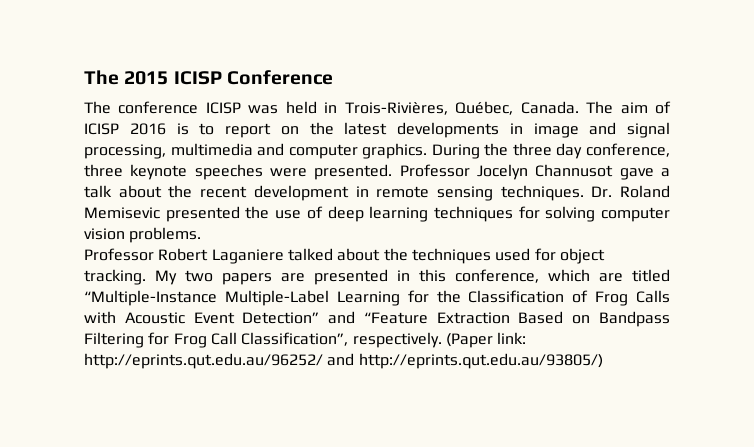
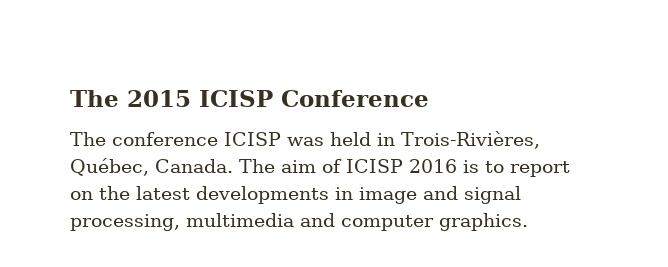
- During the three day conference, three keynote speeches were presented. Professor Jocelyn Channusot gave a talk about the recent development in remote sensing techniques. Dr. Roland Memisevic presented the use of deep learning techniques for solving computer vision problems.
- Professor Robert Laganiere talked about the techniques used for object tracking. My two papers are presented in this conference, which are titled “Multiple-Instance Multiple-Label Learning for the Classification of Frog Calls with Acoustic Event Detection” and “Feature Extraction Based on Bandpass Filtering for Frog Call Classification”, respectively. (Paper link: http://eprints.qut.edu.au/96252/ and http://eprints.qut.edu.au/93805/)

